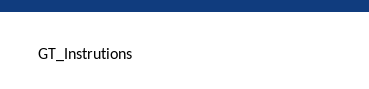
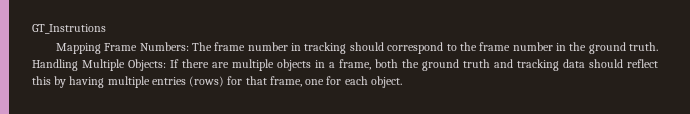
+ Mapping Frame Numbers: The frame number in tracking should correspond to the frame number in the ground truth. Handling Multiple Objects: If there are multiple objects in a frame, both the ground truth and tracking data should reflect this by having multiple entries (rows) for that frame, one for each object.

